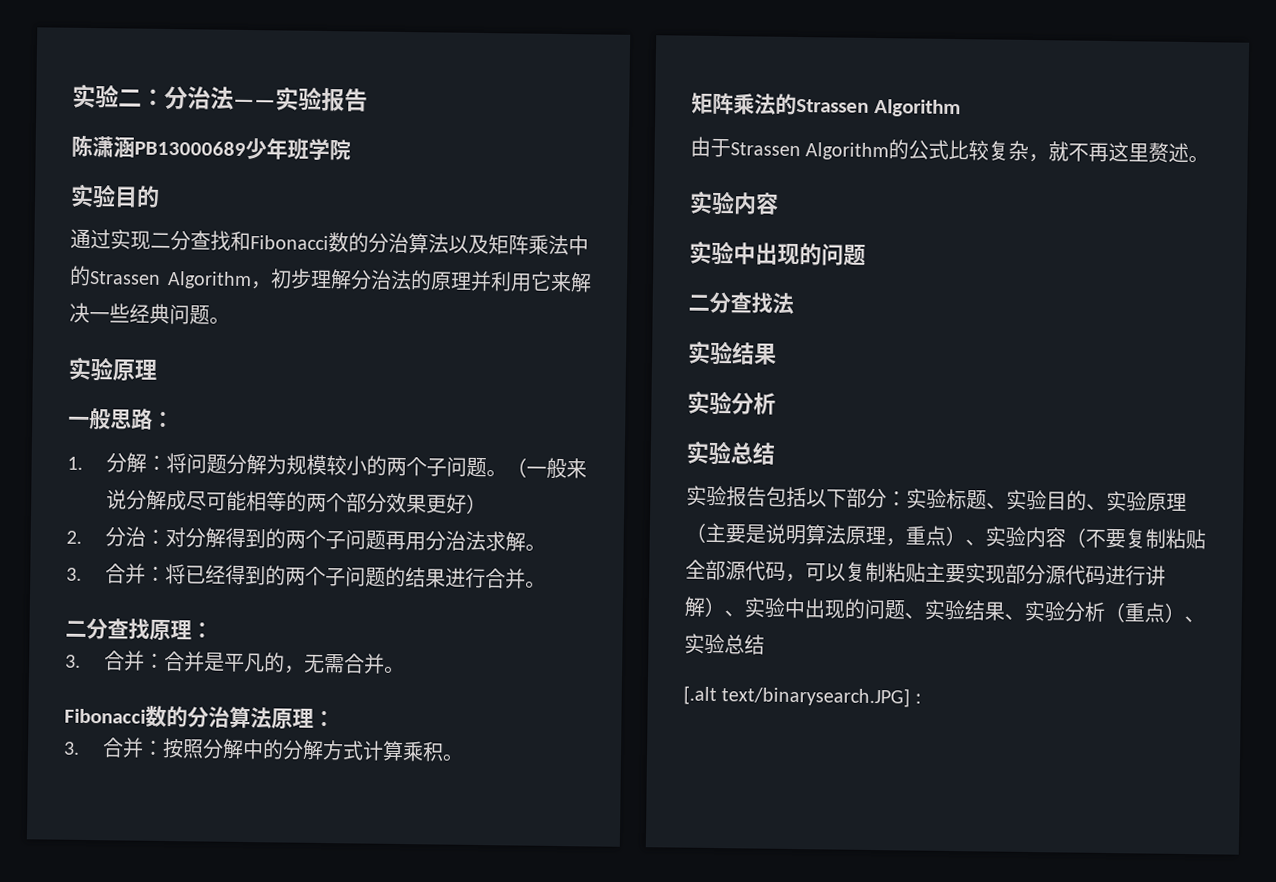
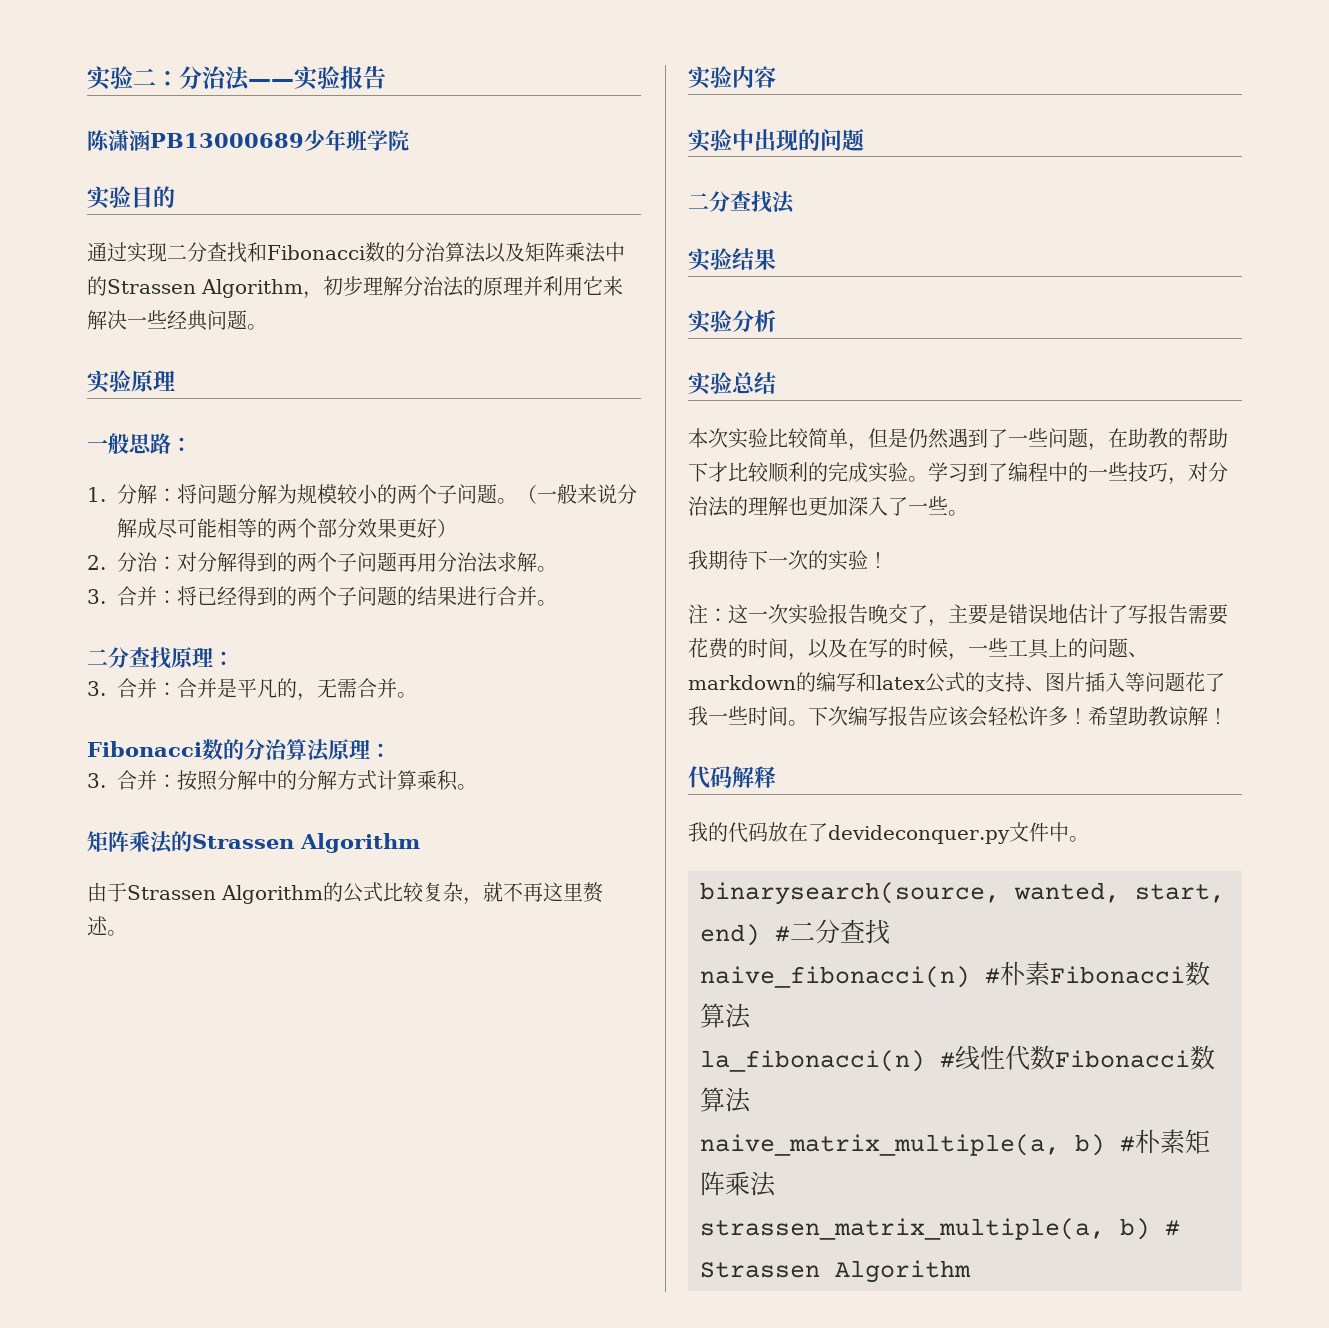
- 实验报告包括以下部分：实验标题、实验目的、实验原理（主要是说明算法原理，重点）、实验内容（不要复制粘贴全部源代码，可以复制粘贴主要实现部分源代码进行讲解）、实验中出现的问题、实验结果、实验分析（重点）、实验总结
- [.alt text/binarysearch.JPG] :
+ 本次实验比较简单，但是仍然遇到了一些问题，在助教的帮助下才比较顺利的完成实验。学习到了编程中的一些技巧，对分治法的理解也更加深入了一些。
+ 我期待下一次的实验！
+ 注：这一次实验报告晚交了，主要是错误地估计了写报告需要花费的时间，以及在写的时候，一些工具上的问题、markdown的编写和latex公式的支持、图片插入等问题花了我一些时间。下次编写报告应该会轻松许多！希望助教谅解！
+ 代码解释
+ 我的代码放在了devideconquer.py文件中。
+ binarysearch(source, wanted, start, end) #二分查找
+ naive_fibonacci(n) #朴素Fibonacci数算法
+ la_fibonacci(n) #线性代数Fibonacci数算法
+ naive_matrix_multiple(a, b) #朴素矩阵乘法
+ strassen_matrix_multiple(a, b) # Strassen Algorithm

